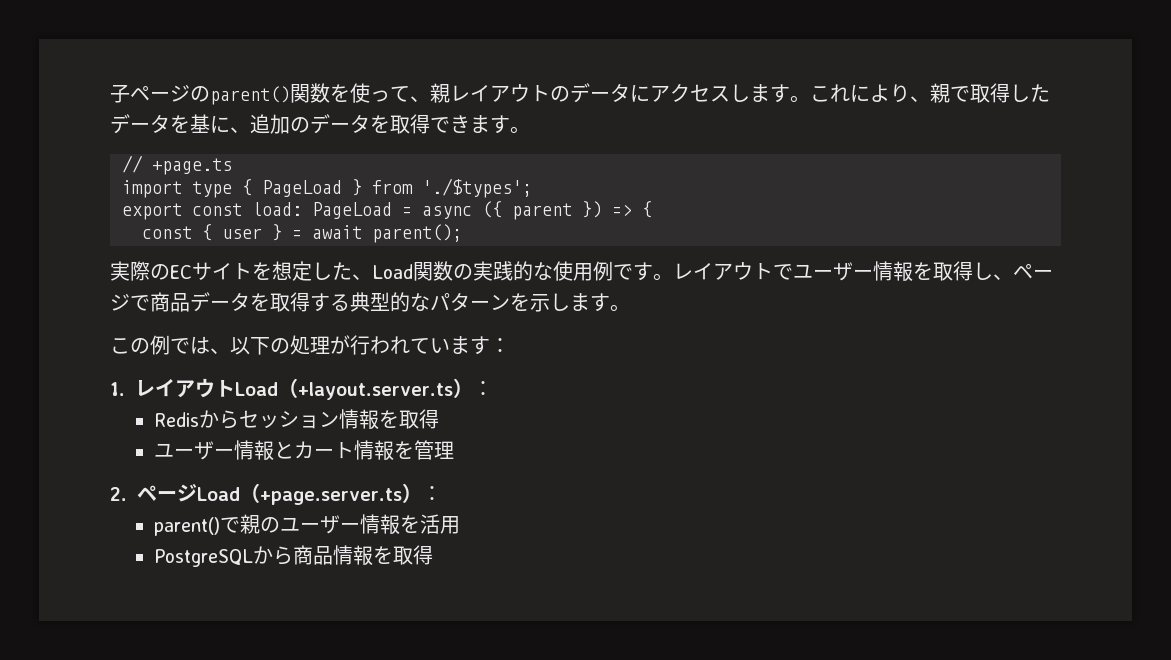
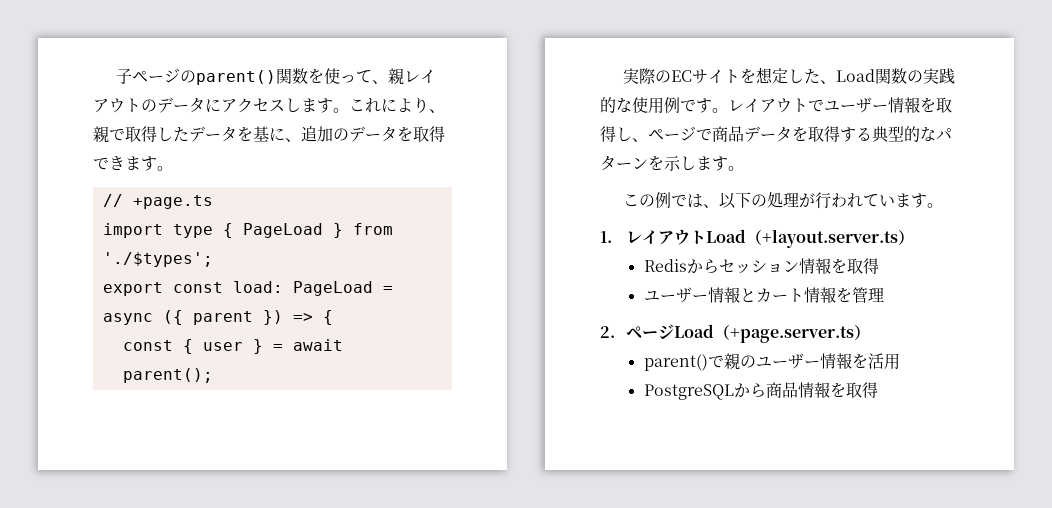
- この例では、以下の処理が行われています：
+ この例では、以下の処理が行われています。
- 1.レイアウトLoad（+layout.server.ts）：
+ 1.レイアウトLoad（+layout.server.ts）
- 2.ページLoad（+page.server.ts）：
+ 2.ページLoad（+page.server.ts）

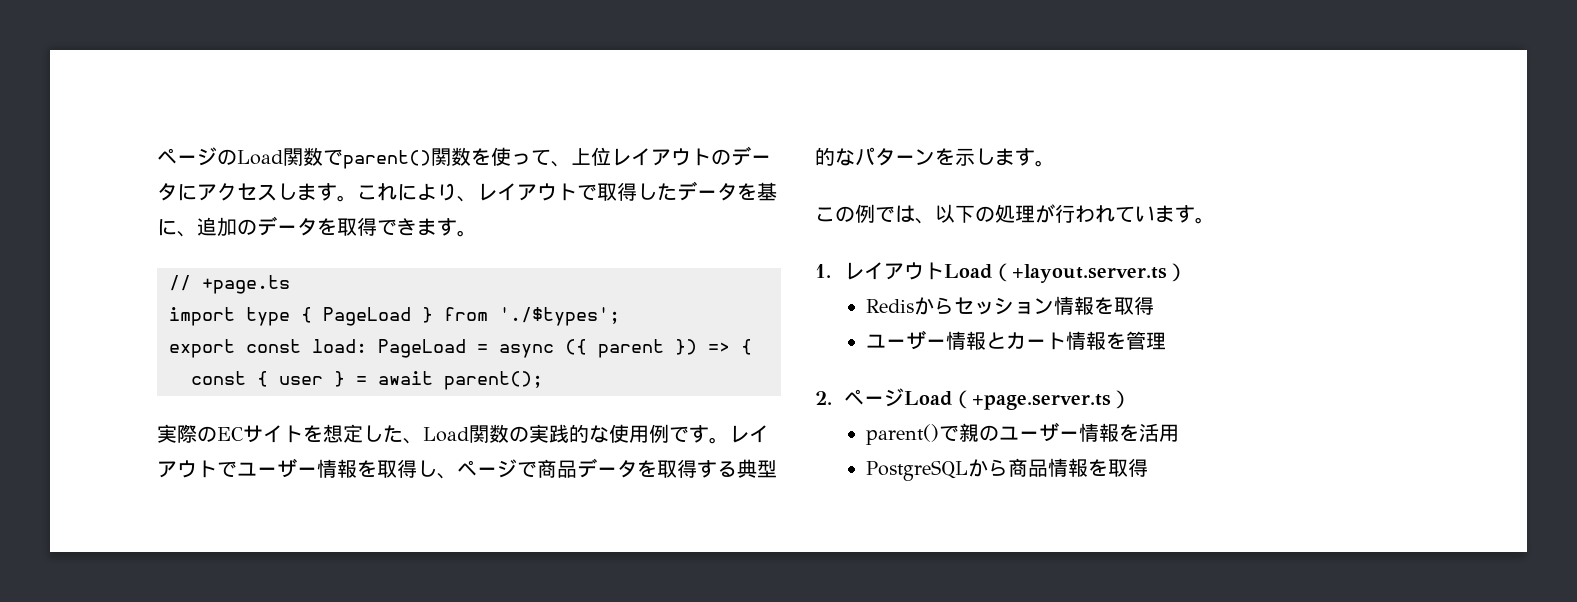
- 子ページのparent()関数を使って、親レイアウトのデータにアクセスします。
+ ページのLoad関数でparent()関数を使って、上位レイアウトのデータにアクセスします。
- これにより、親で取得したデータを基に、追加のデータを取得できます。
+ これにより、レイアウトで取得したデータを基に、追加のデータを取得できます。

